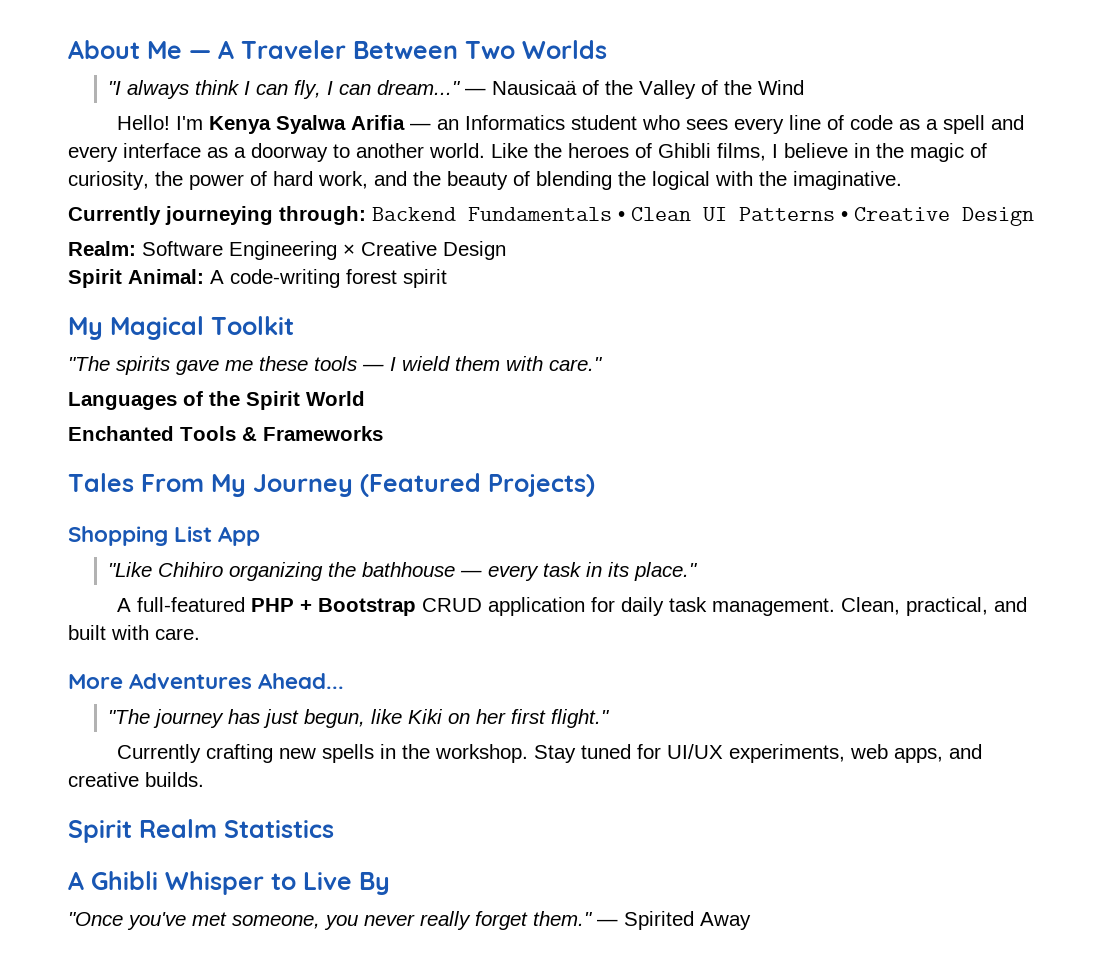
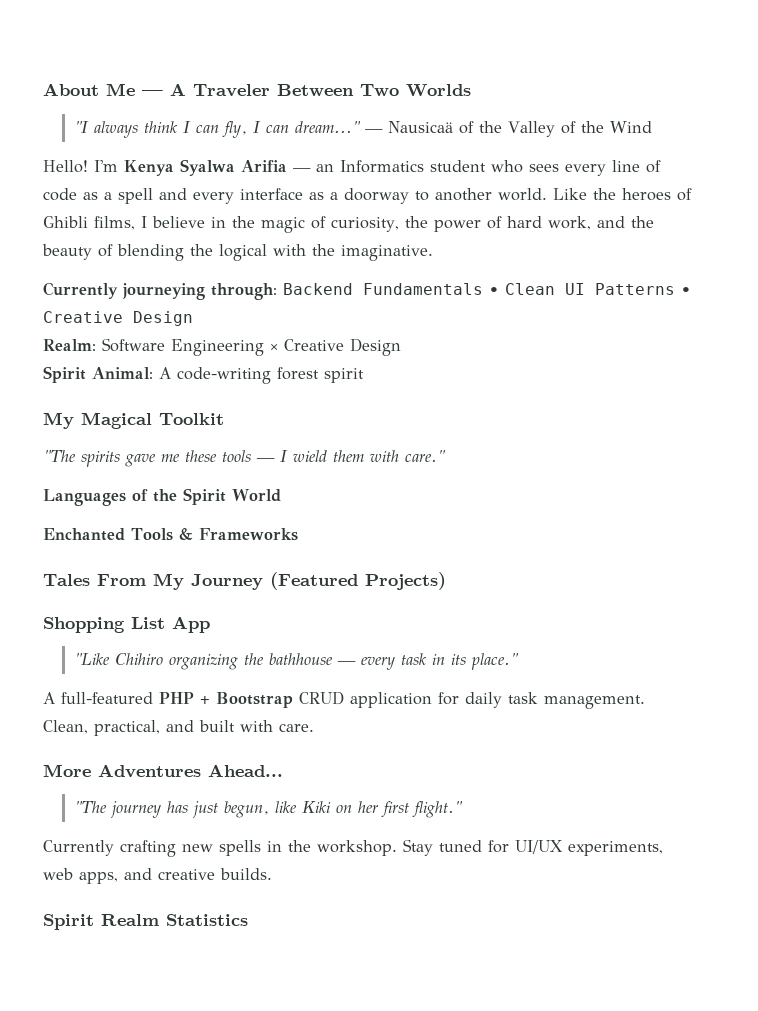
- A Ghibli Whisper to Live By
- "Once you've met someone, you never really forget them." — Spirited Away

